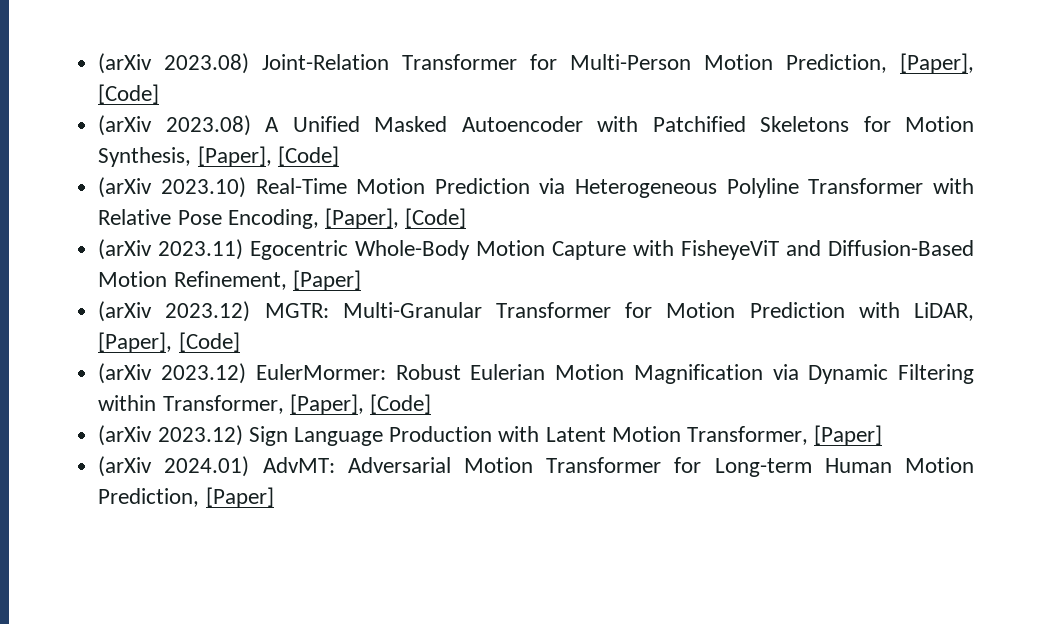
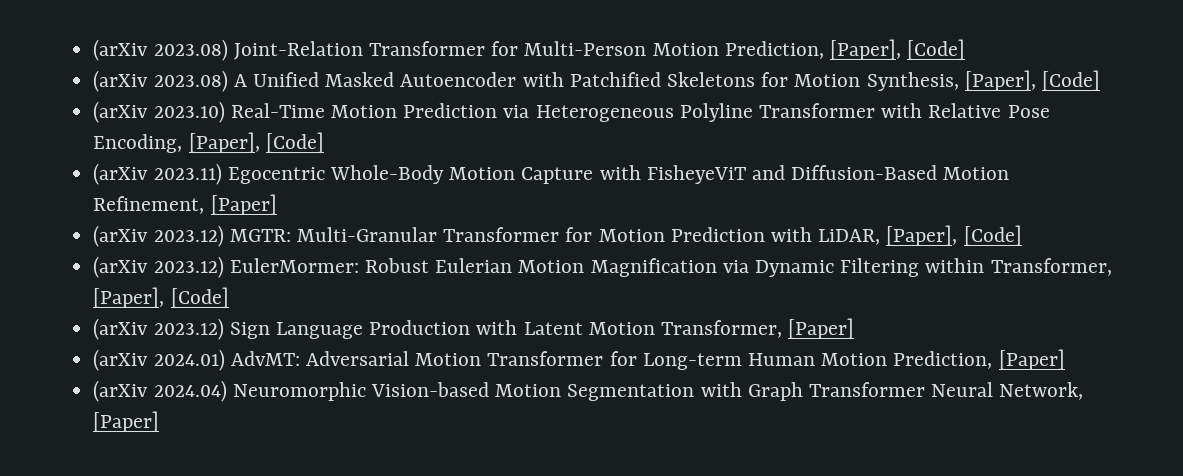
+ (arXiv 2024.04) Neuromorphic Vision-based Motion Segmentation with Graph Transformer Neural Network, [Paper]

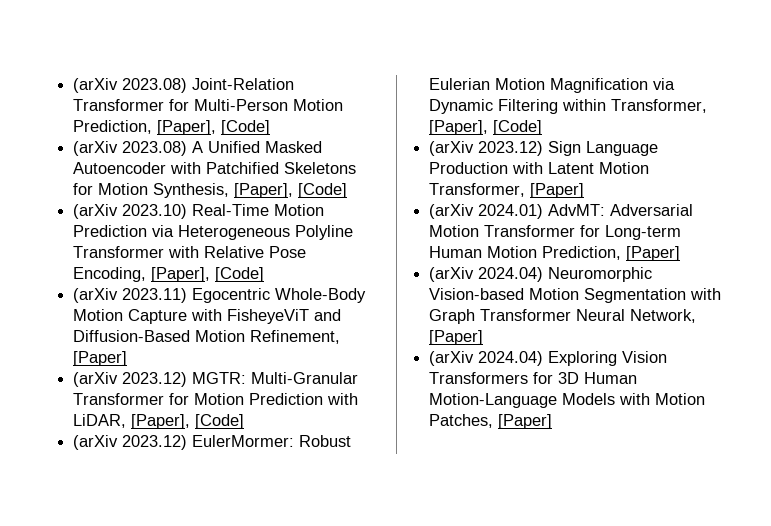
+ (arXiv 2024.04) Exploring Vision Transformers for 3D Human Motion-Language Models with Motion Patches, [Paper]

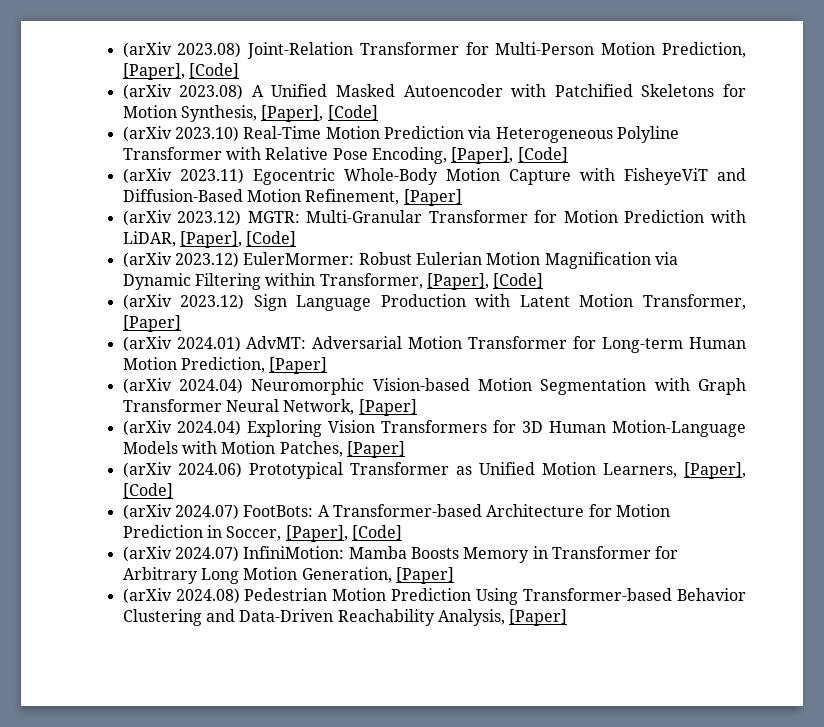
+ (arXiv 2024.06) Prototypical Transformer as Unified Motion Learners, [Paper], [Code]
+ (arXiv 2024.07) FootBots: A Transformer-based Architecture for Motion Prediction in Soccer, [Paper], [Code]
+ (arXiv 2024.07) InfiniMotion: Mamba Boosts Memory in Transformer for Arbitrary Long Motion Generation, [Paper]
+ (arXiv 2024.08) Pedestrian Motion Prediction Using Transformer-based Behavior Clustering and Data-Driven Reachability Analysis, [Paper]

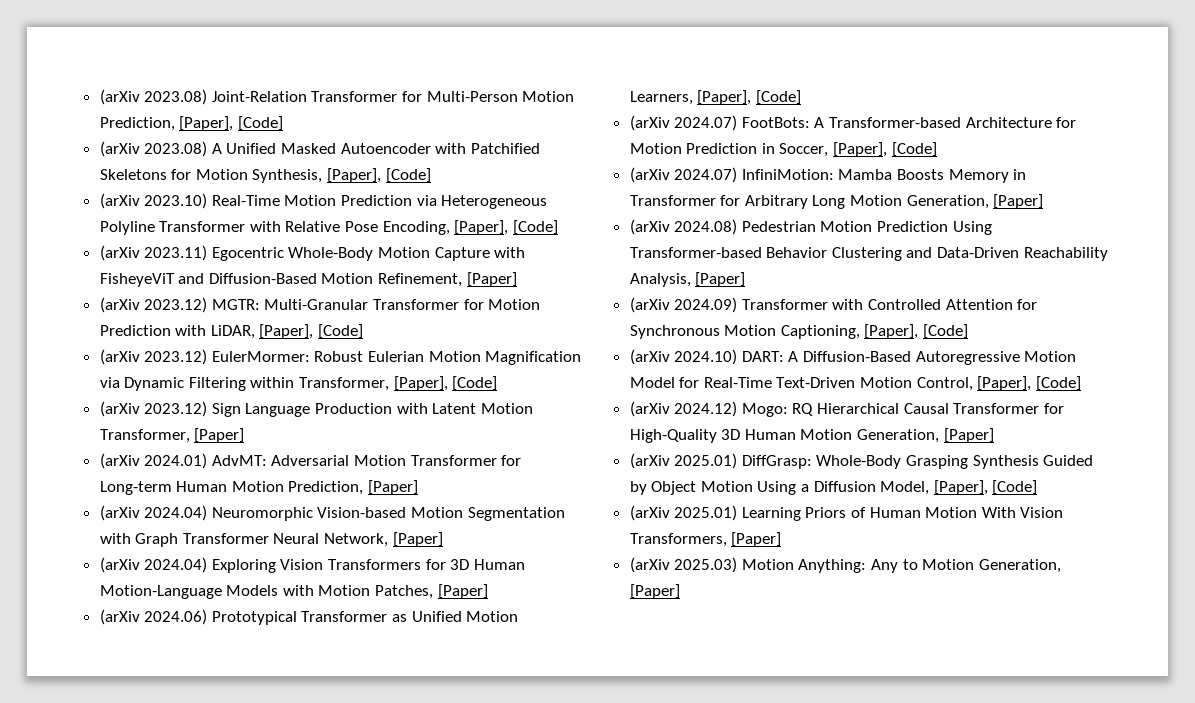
+ (arXiv 2024.09) Transformer with Controlled Attention for Synchronous Motion Captioning, [Paper], [Code]
+ (arXiv 2024.10) DART: A Diffusion-Based Autoregressive Motion Model for Real-Time Text-Driven Motion Control, [Paper], [Code]
+ (arXiv 2024.12) Mogo: RQ Hierarchical Causal Transformer for High-Quality 3D Human Motion Generation, [Paper]
+ (arXiv 2025.01) DiffGrasp: Whole-Body Grasping Synthesis Guided by Object Motion Using a Diffusion Model, [Paper], [Code]
+ (arXiv 2025.01) Learning Priors of Human Motion With Vision Transformers, [Paper]
+ (arXiv 2025.03) Motion Anything: Any to Motion Generation, [Paper]

